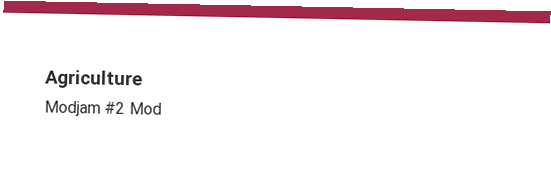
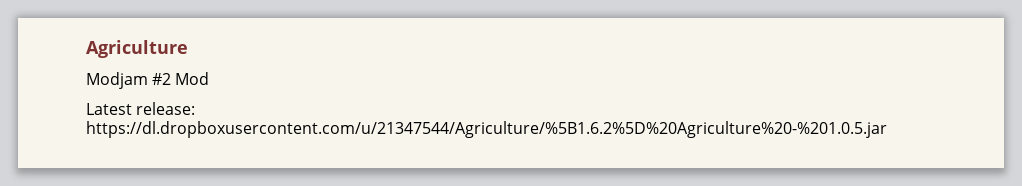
+ Latest release: https://dl.dropboxusercontent.com/u/21347544/Agriculture/%5B1.6.2%5D%20Agriculture%20-%201.0.5.jar

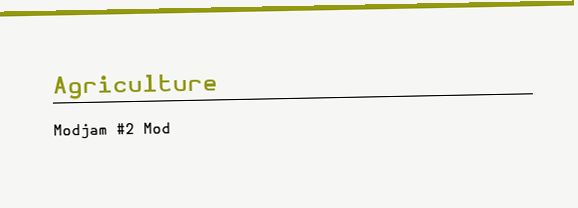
- Latest release: https://dl.dropboxusercontent.com/u/21347544/Agriculture/%5B1.6.2%5D%20Agriculture%20-%201.0.5.jar

